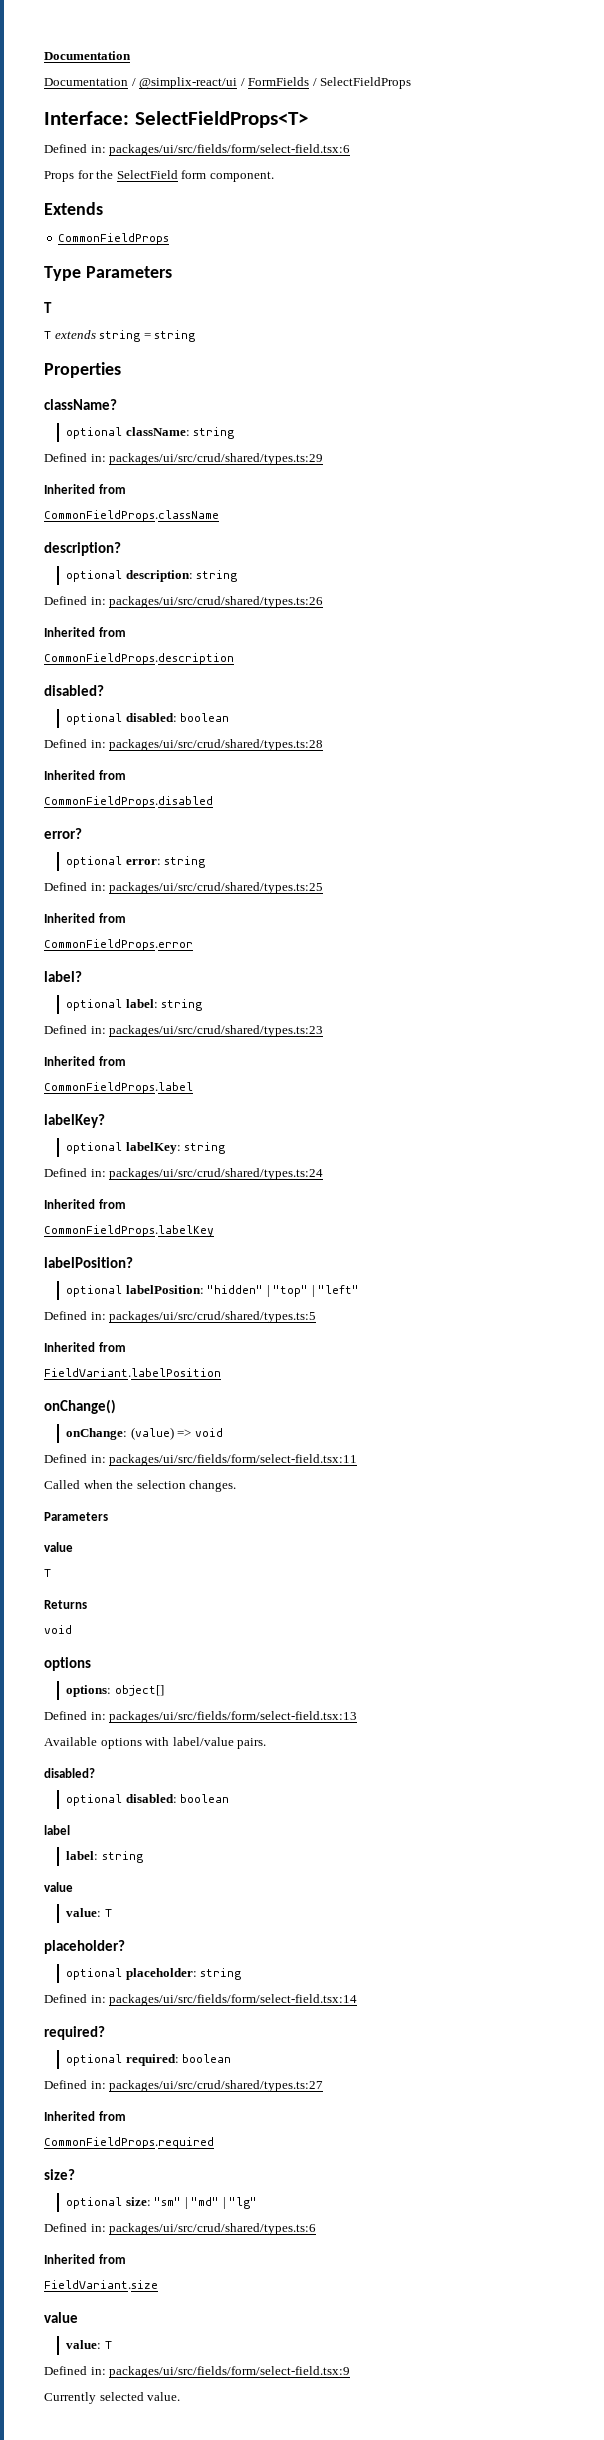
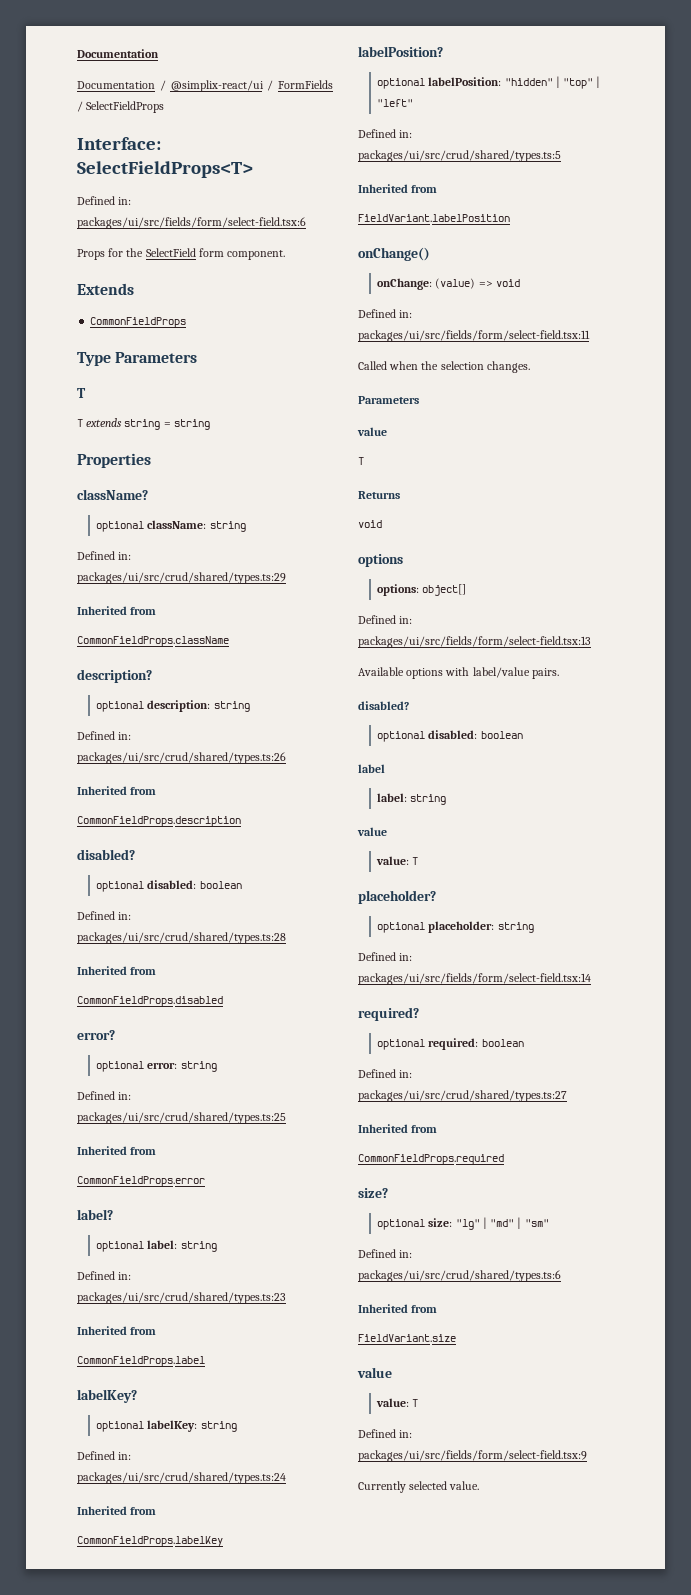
- optional size: "sm" | "md" | "lg"
+ optional size: "lg" | "md" | "sm"

